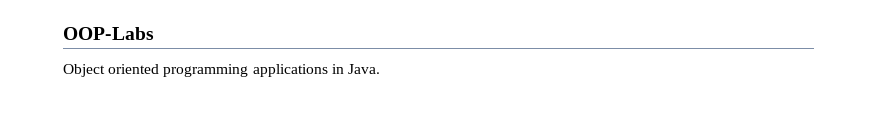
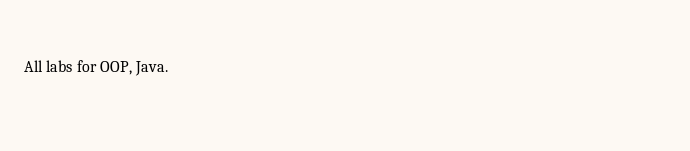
- OOP-Labs
- Object oriented programming applications in Java.
+ All labs for OOP, Java.

